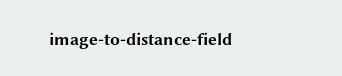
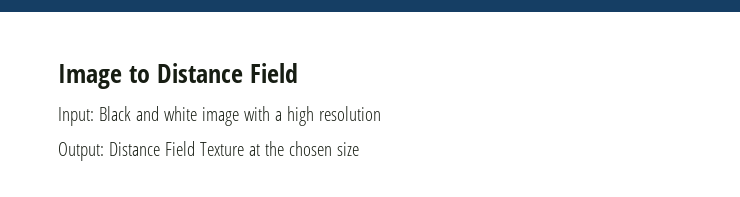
- image-to-distance-field
+ Image to Distance Field
+ Input: Black and white image with a high resolution
+ Output: Distance Field Texture at the chosen size

